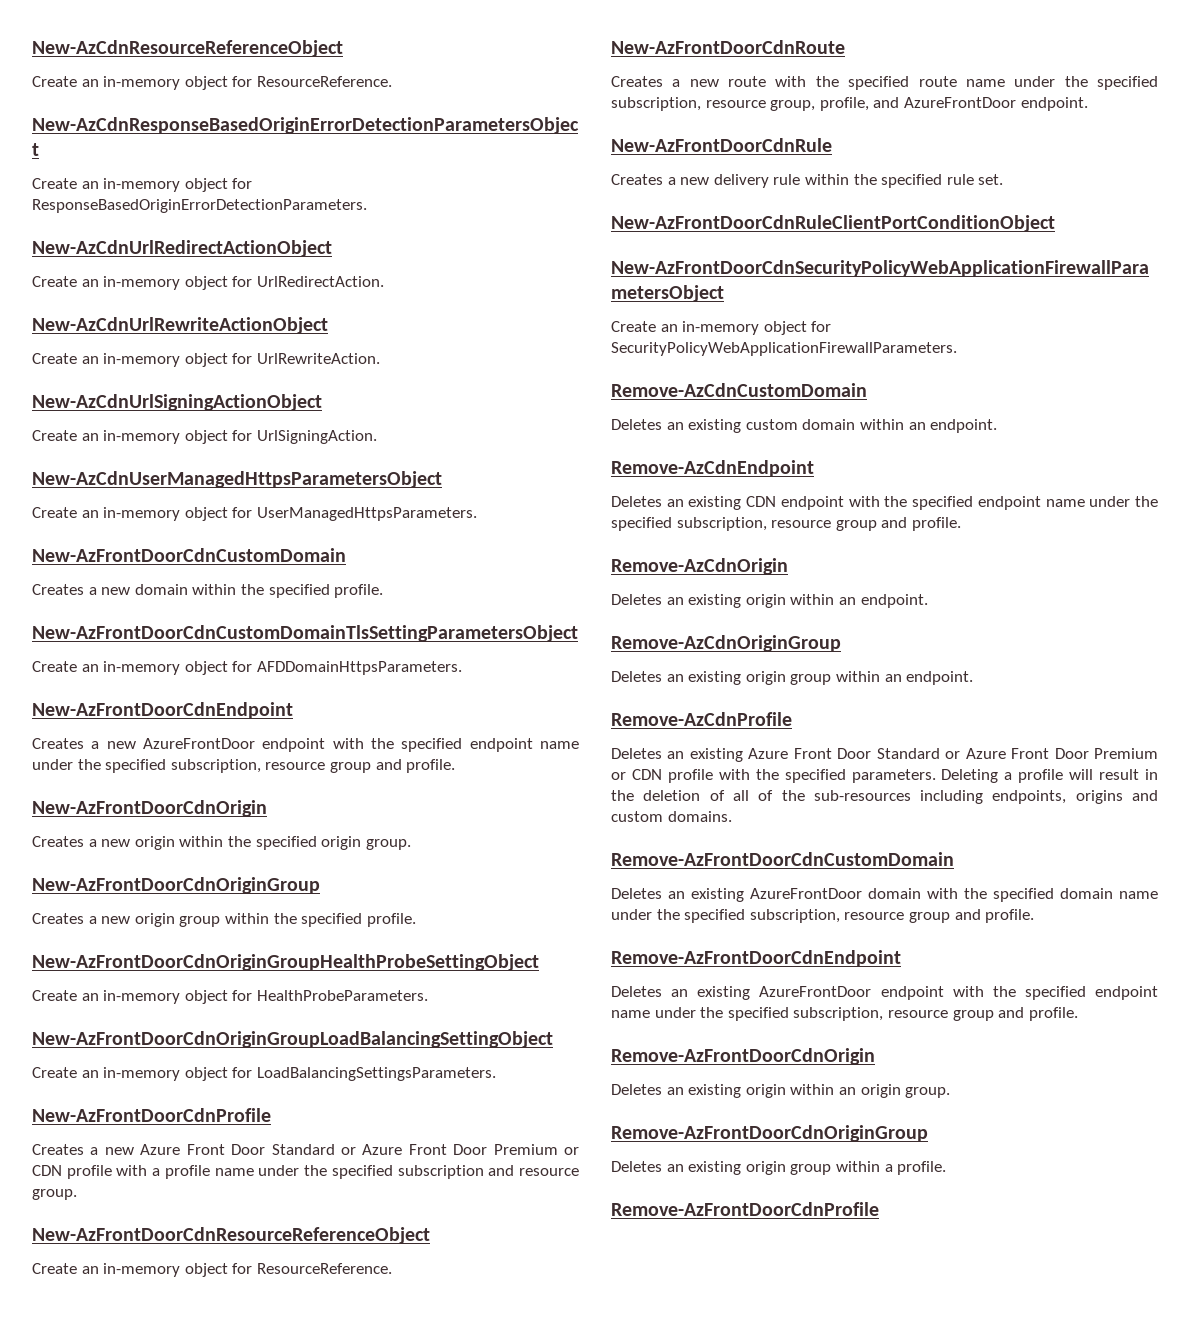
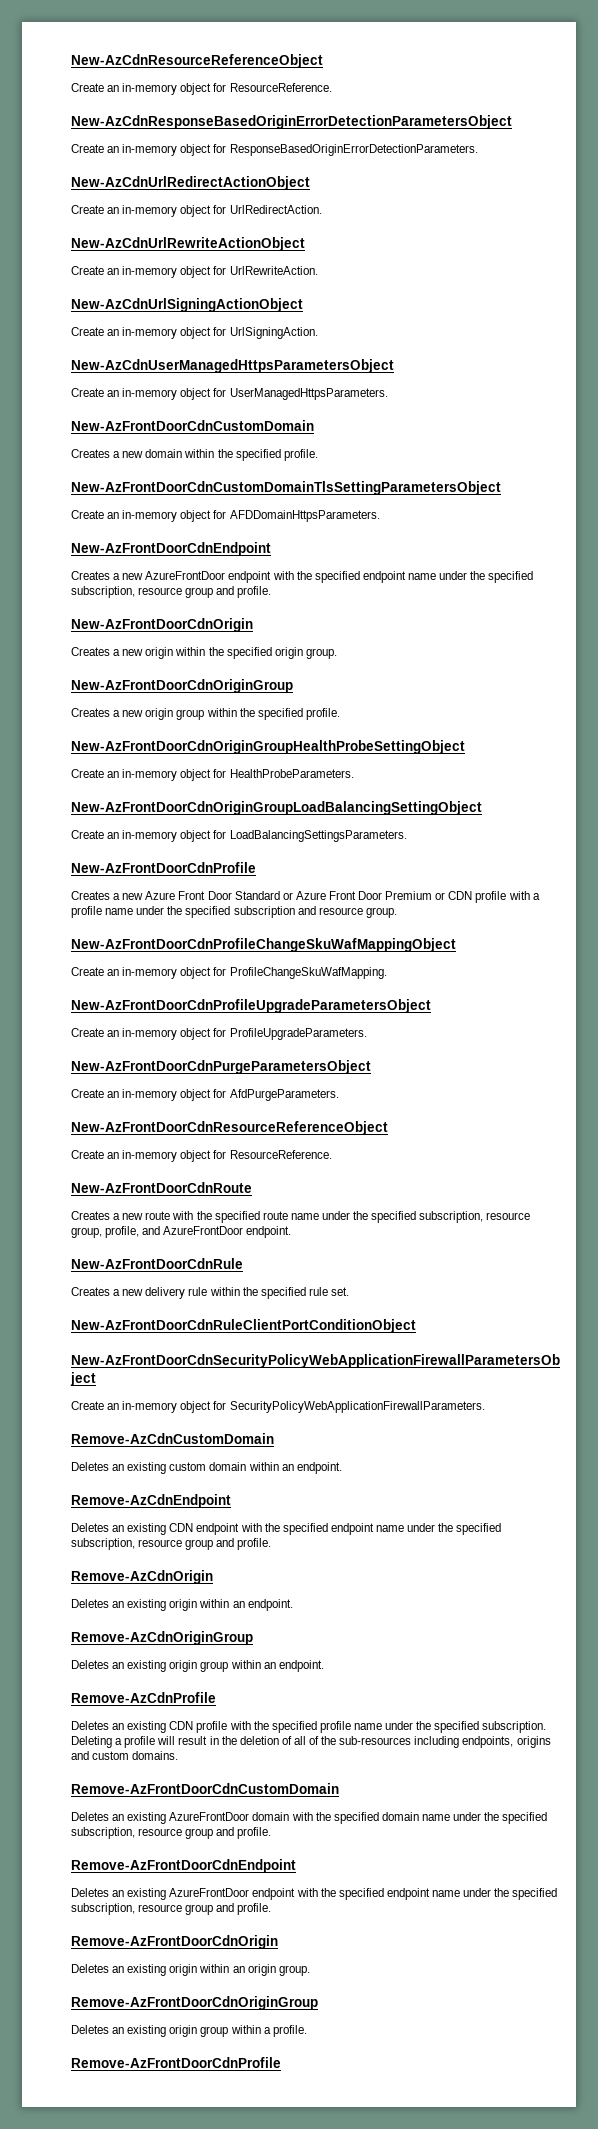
+ New-AzFrontDoorCdnProfileChangeSkuWafMappingObject
+ Create an in-memory object for ProfileChangeSkuWafMapping.
+ New-AzFrontDoorCdnProfileUpgradeParametersObject
+ Create an in-memory object for ProfileUpgradeParameters.
+ New-AzFrontDoorCdnPurgeParametersObject
+ Create an in-memory object for AfdPurgeParameters.
- Deletes an existing Azure Front Door Standard or Azure Front Door Premium or CDN profile with the specified parameters.
+ Deletes an existing CDN profile with the specified profile name under the specified subscription.

